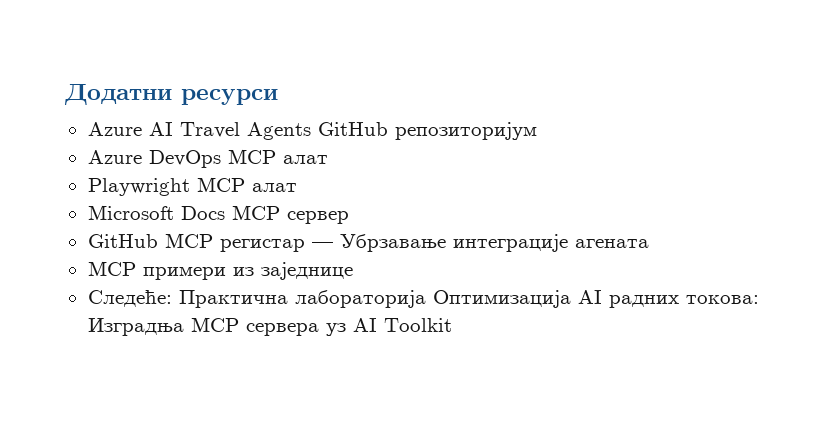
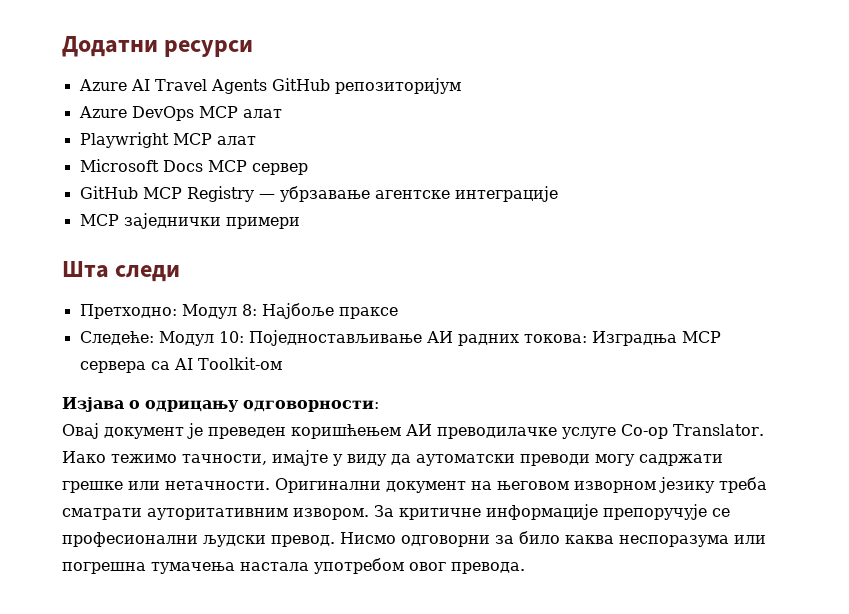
- GitHub MCP регистар — Убрзавање интеграције агената
- MCP примери из заједнице
- Следеће: Практична лабораторија Оптимизација AI радних токова: Изградња MCP сервера уз AI Toolkit
+ GitHub MCP Registry — убрзавање агентске интеграције
+ MCP заједнички примери
+ Шта следи
+ Претходно: Модул 8: Најбоље праксе
+ Следеће: Модул 10: Поједностављивање АИ радних токова: Изградња MCP сервера са AI Toolkit-ом
+ Изјава о одрицању одговорности:
+ Овај документ је преведен коришћењем АИ преводилачке услуге Co-op Translator. Иако тежимо тачности, имајте у виду да аутоматски преводи могу садржати грешке или нетачности. Оригинални документ на његовом изворном језику треба сматрати ауторитативним извором. За критичне информације препоручује се професионални људски превод. Нисмо одговорни за било каква неспоразума или погрешна тумачења настала употребом овог превода.

